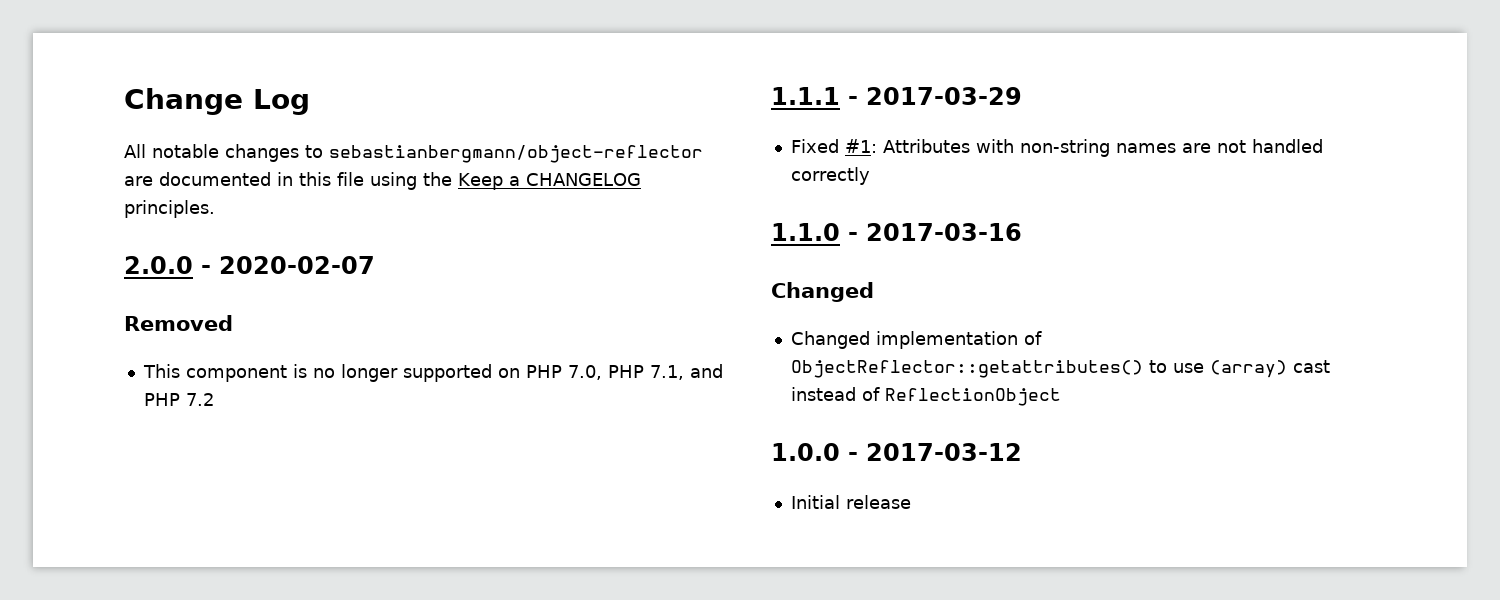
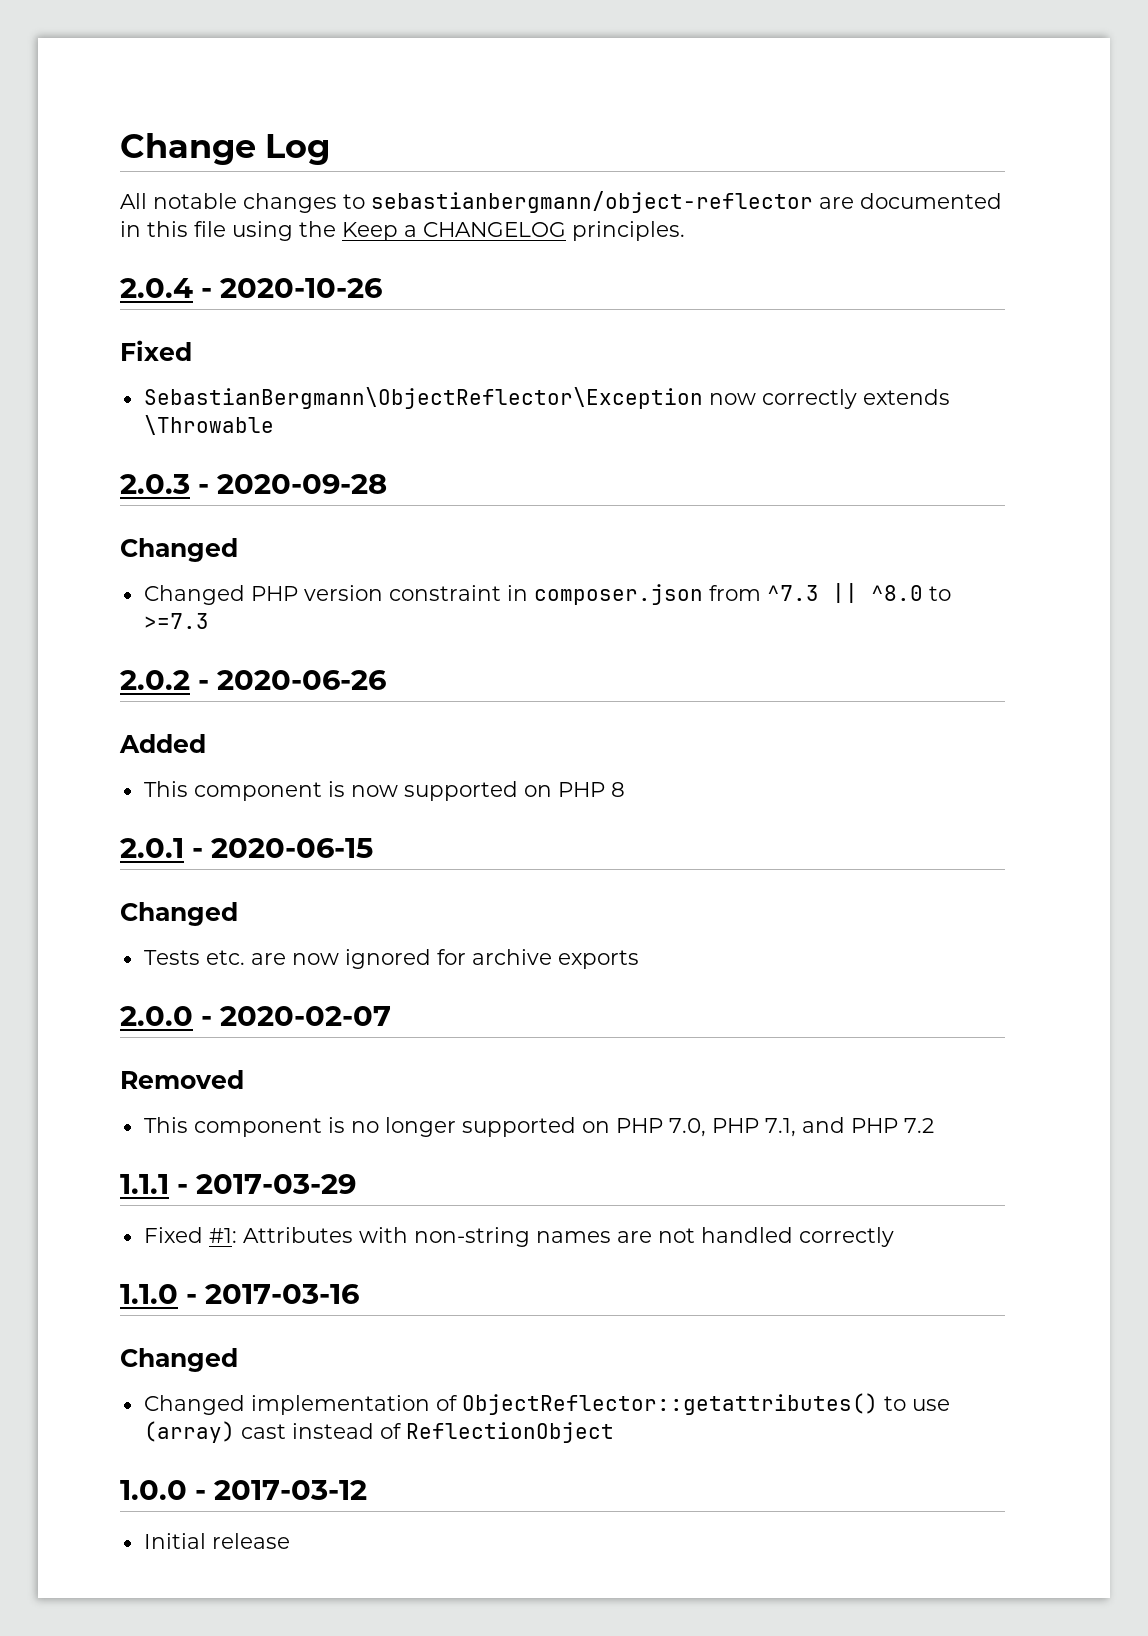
+ 2.0.4 - 2020-10-26
+ Fixed
+ SebastianBergmann\ObjectReflector\Exception now correctly extends \Throwable
+ 2.0.3 - 2020-09-28
+ Changed
+ Changed PHP version constraint in composer.json from ^7.3 || ^8.0 to >=7.3
+ 2.0.2 - 2020-06-26
+ Added
+ This component is now supported on PHP 8
+ 2.0.1 - 2020-06-15
+ Changed
+ Tests etc. are now ignored for archive exports

